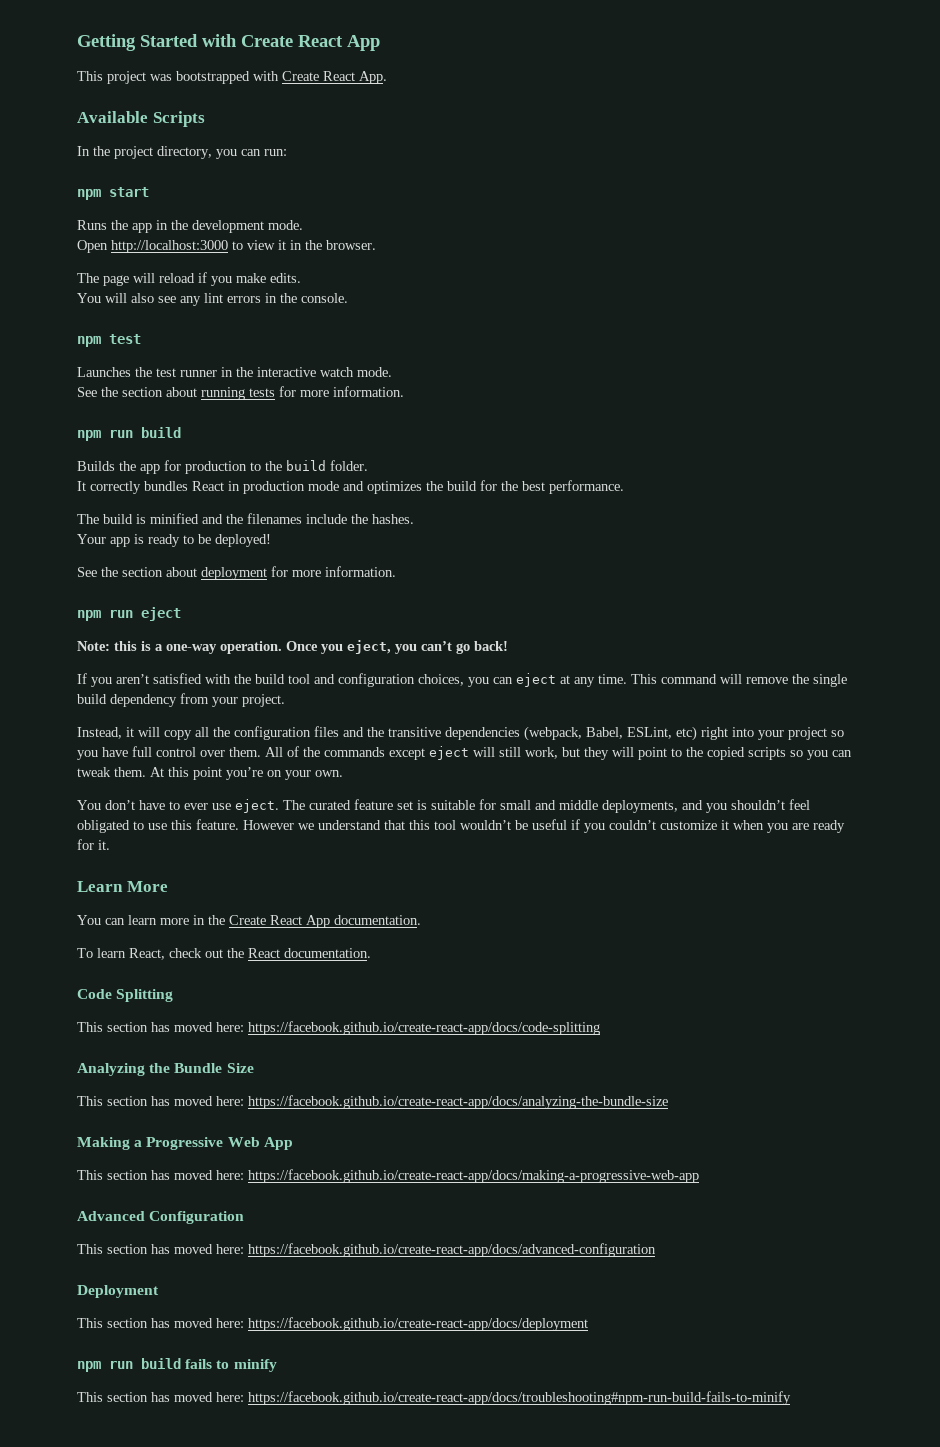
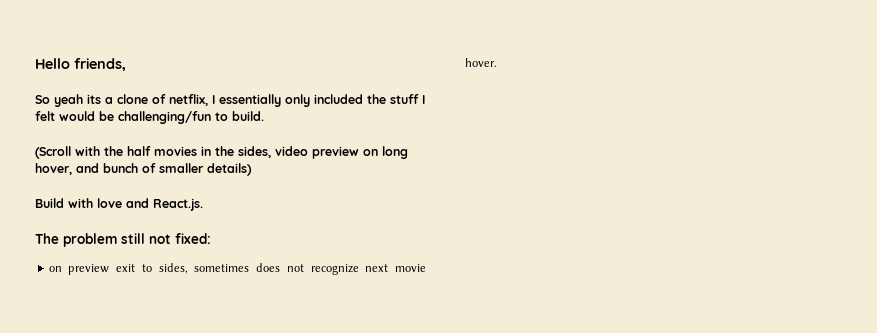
- Getting Started with Create React App
- This project was bootstrapped with Create React App.
- Available Scripts
- In the project directory, you can run:
- npm start
- Runs the app in the development mode.
- Open http://localhost:3000 to view it in the browser.
- The page will reload if you make edits.
- You will also see any lint errors in the console.
- npm test
- Launches the test runner in the interactive watch mode.
- See the section about running tests for more information.
- npm run build
- Builds the app for production to the build folder.
- It correctly bundles React in production mode and optimizes the build for the best performance.
- The build is minified and the filenames include the hashes.
- Your app is ready to be deployed!
- See the section about deployment for more information.
- npm run eject
- Note: this is a one-way operation. Once you eject, you can’t go back!
- If you aren’t satisfied with the build tool and configuration choices, you can eject at any time. This command will remove the single build dependency from your project.
- Instead, it will copy all the configuration files and the transitive dependencies (webpack, Babel, ESLint, etc) right into your project so you have full control over them. All of the commands except eject will still work, but they will point to the copied scripts so you can tweak them. At this point you’re on your own.
- You don’t have to ever use eject. The curated feature set is suitable for small and middle deployments, and you shouldn’t feel obligated to use this feature. However we understand that this tool wouldn’t be useful if you couldn’t customize it when you are ready for it.
- Learn More
- You can learn more in the Create React App documentation.
- To learn React, check out the React documentation.
- Code Splitting
- This section has moved here: https://facebook.github.io/create-react-app/docs/code-splitting
- Analyzing the Bundle Size
- This section has moved here: https://facebook.github.io/create-react-app/docs/analyzing-the-bundle-size
- Making a Progressive Web App
- This section has moved here: https://facebook.github.io/create-react-app/docs/making-a-progressive-web-app
- Advanced Configuration
- This section has moved here: https://facebook.github.io/create-react-app/docs/advanced-configuration
- Deployment
- This section has moved here: https://facebook.github.io/create-react-app/docs/deployment
- npm run build fails to minify
- This section has moved here: https://facebook.github.io/create-react-app/docs/troubleshooting#npm-run-build-fails-to-minify
+ Hello friends,
+ So yeah its a clone of netflix, I essentially only included the stuff I felt would be challenging/fun to build.
+ (Scroll with the half movies in the sides, video preview on long hover, and bunch of smaller details)
+ Build with love and React.js.
+ The problem still not fixed:
+ on preview exit to sides, sometimes does not recognize next movie hover.

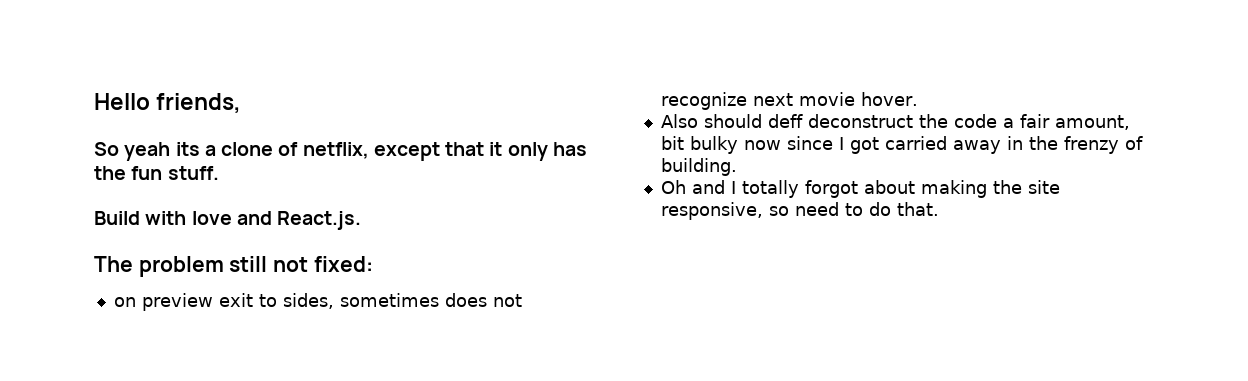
- So yeah its a clone of netflix, I essentially only included the stuff I felt would be challenging/fun to build.
- (Scroll with the half movies in the sides, video preview on long hover, and bunch of smaller details)
+ So yeah its a clone of netflix, except that it only has the fun stuff.
+ Also should deff deconstruct the code a fair amount, bit bulky now since I got carried away in the frenzy of building.
+ Oh and I totally forgot about making the site responsive, so need to do that.

